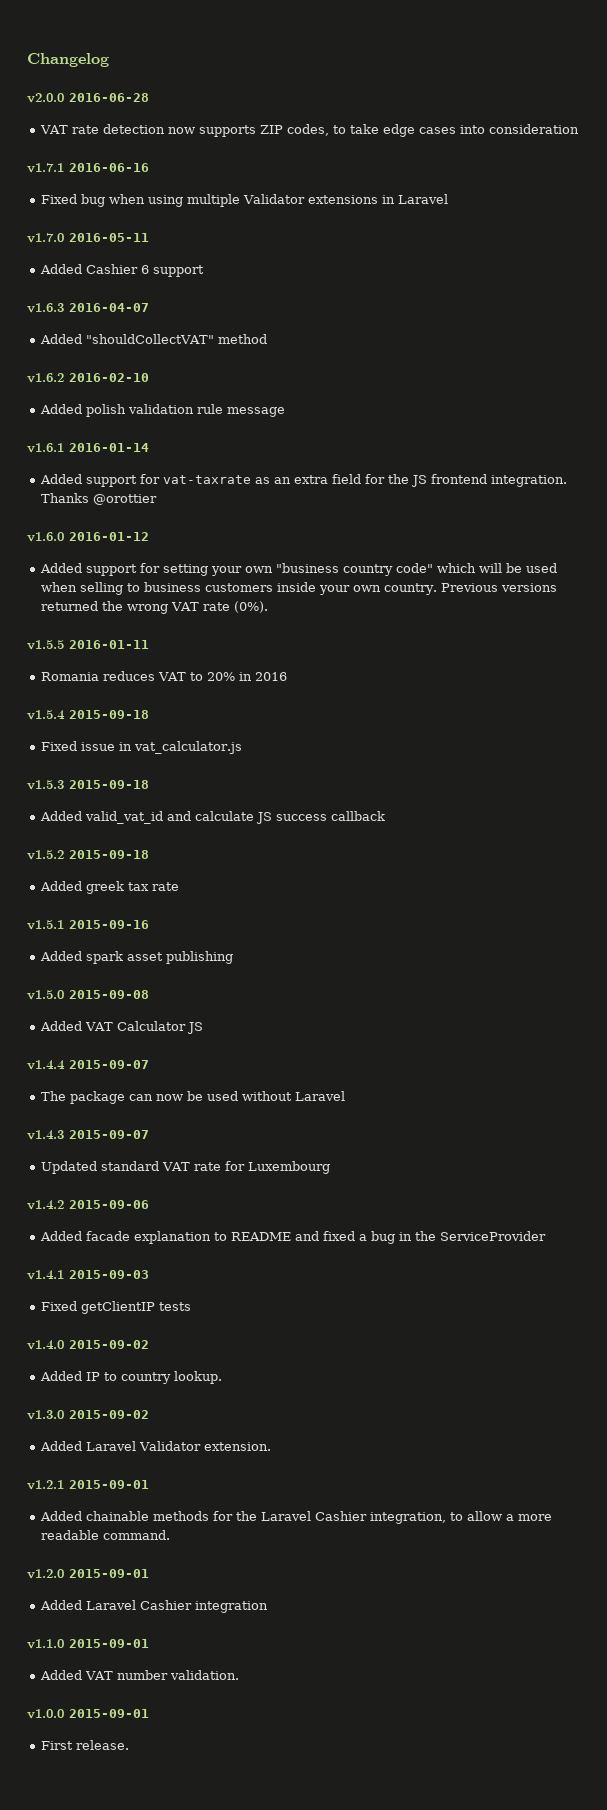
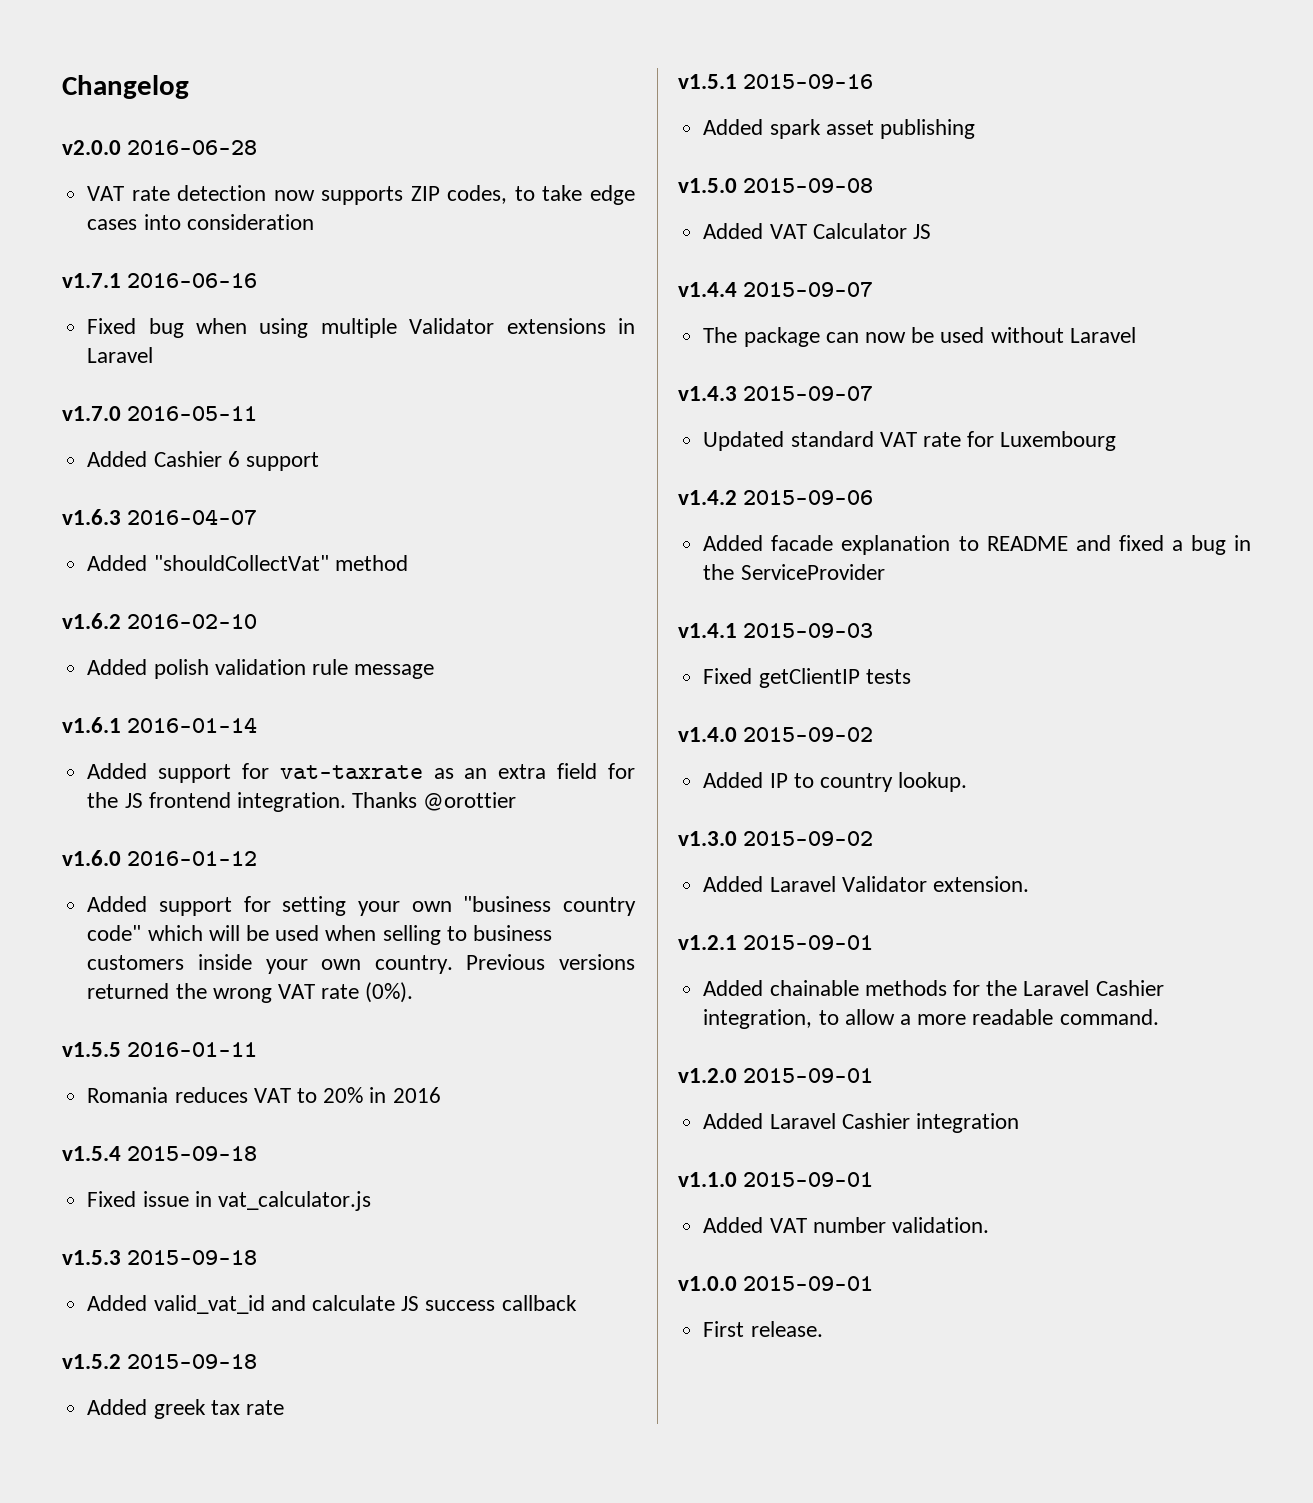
- Added "shouldCollectVAT" method
+ Added "shouldCollectVat" method

